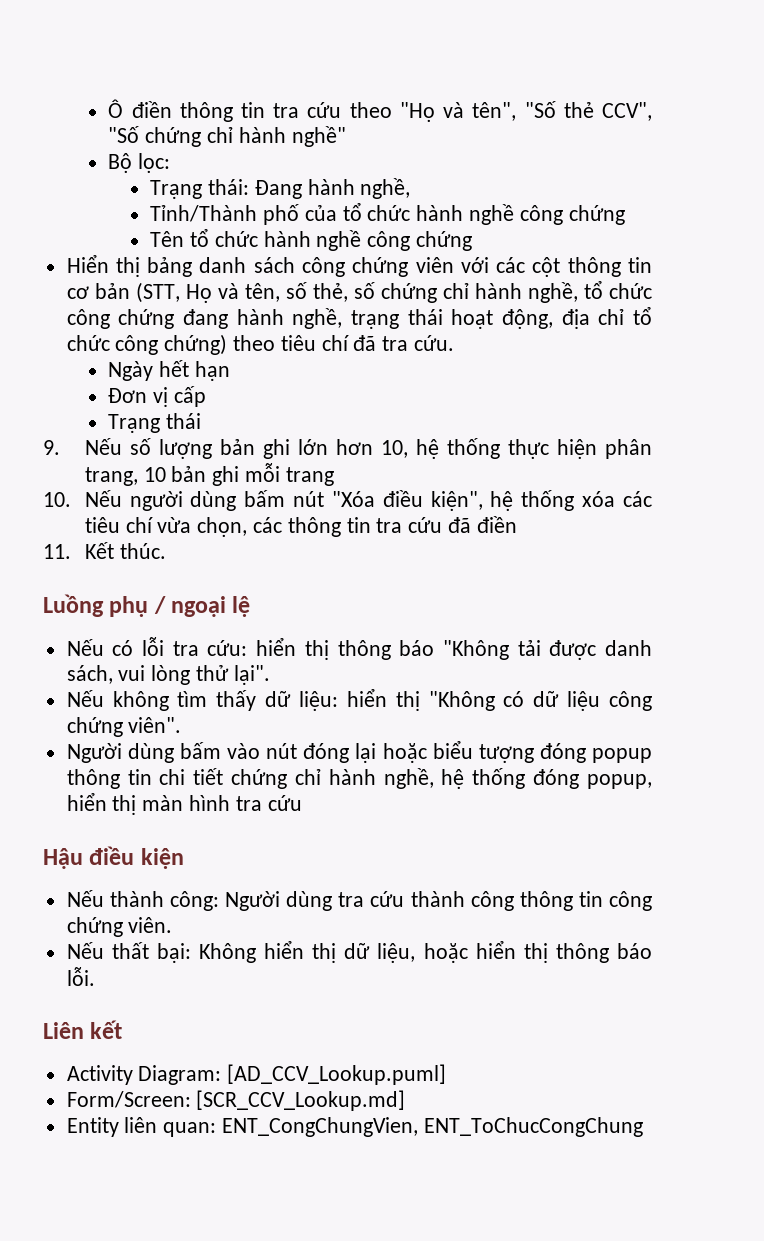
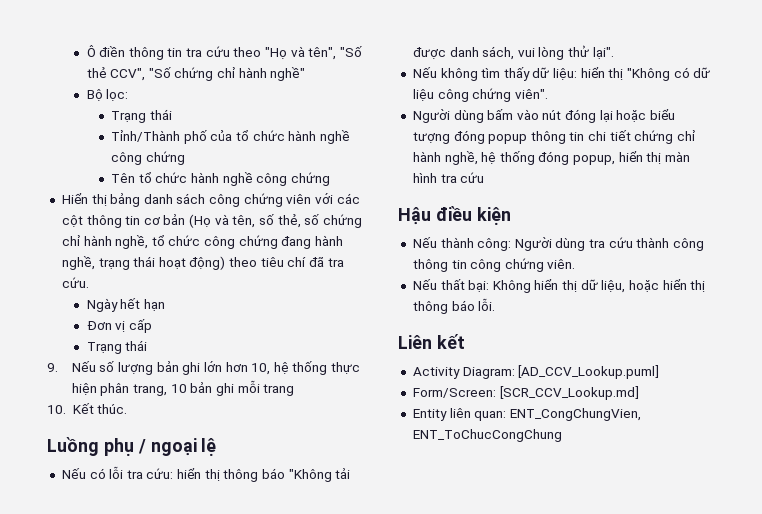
  Bộ lọc:
- Trạng thái: Đang hành nghề,
+ Trạng thái
- Hiển thị bảng danh sách công chứng viên với các cột thông tin cơ bản (STT, Họ và tên, số thẻ, số chứng chỉ hành nghề, tổ chức công chứng đang hành nghề, trạng thái hoạt động, địa chỉ tổ chức công chứng) theo tiêu chí đã tra cứu.
+ Hiển thị bảng danh sách công chứng viên với các cột thông tin cơ bản (Họ và tên, số thẻ, số chứng chỉ hành nghề, tổ chức công chứng đang hành nghề, trạng thái hoạt động) theo tiêu chí đã tra cứu.
- 10. Nếu người dùng bấm nút "Xóa điều kiện", hệ thống xóa các tiêu chí vừa chọn, các thông tin tra cứu đã điền
- 11. Kết thúc.
+ 10. Kết thúc.

